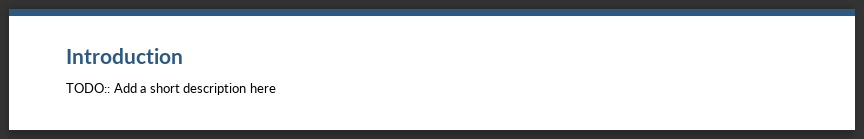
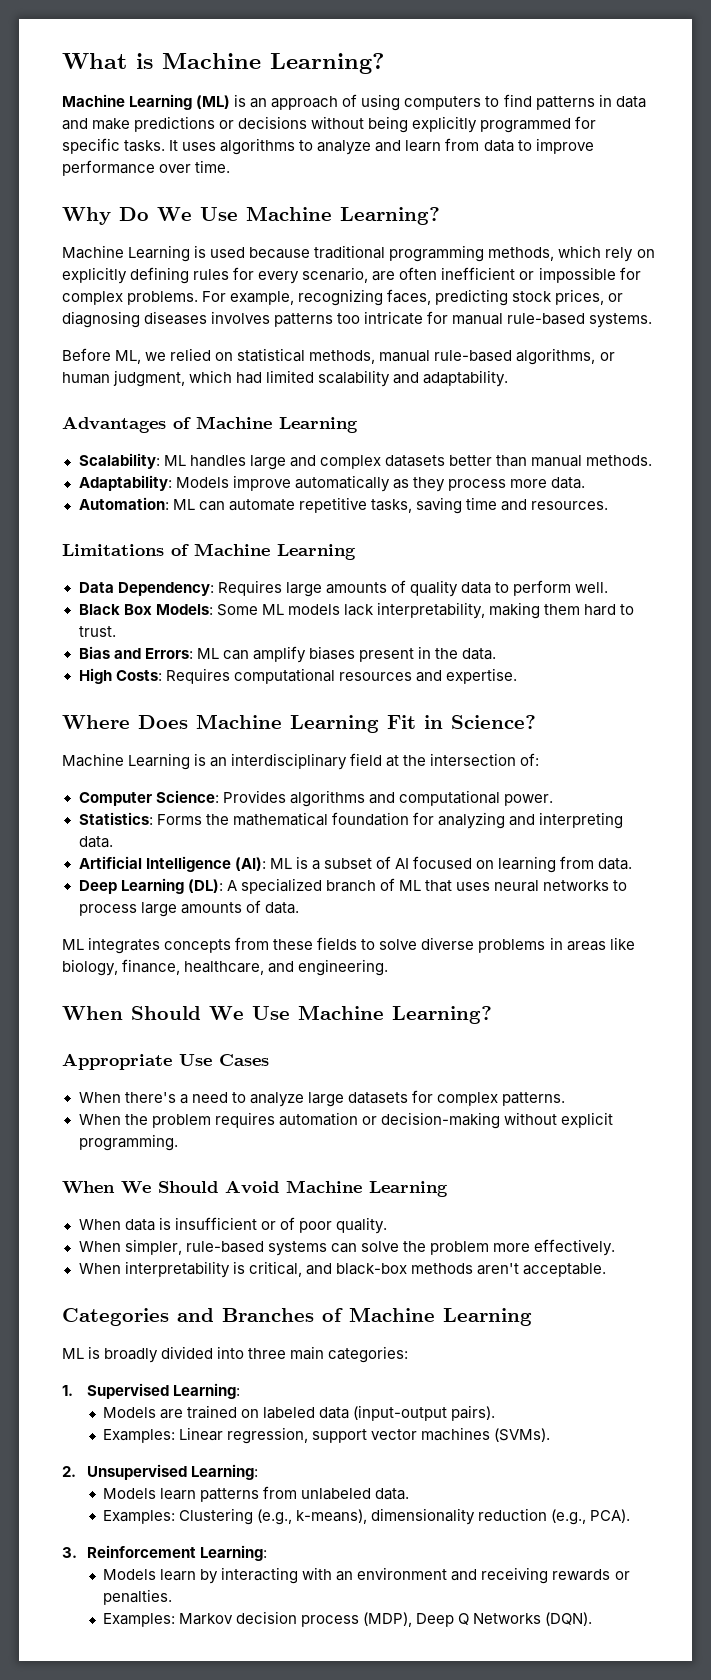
- Introduction
- TODO:: Add a short description here
+ What is Machine Learning?
+ Machine Learning (ML) is an approach of using computers to find patterns in data and make predictions or decisions without being explicitly programmed for specific tasks. It uses algorithms to analyze and learn from data to improve performance over time.
+ Why Do We Use Machine Learning?
+ Machine Learning is used because traditional programming methods, which rely on explicitly defining rules for every scenario, are often inefficient or impossible for complex problems. For example, recognizing faces, predicting stock prices, or diagnosing diseases involves patterns too intricate for manual rule-based systems.
+ Before ML, we relied on statistical methods, manual rule-based algorithms, or human judgment, which had limited scalability and adaptability.
+ Advantages of Machine Learning
+ Scalability: ML handles large and complex datasets better than manual methods.
+ Adaptability: Models improve automatically as they process more data.
+ Automation: ML can automate repetitive tasks, saving time and resources.
+ Limitations of Machine Learning
+ Data Dependency: Requires large amounts of quality data to perform well.
+ Black Box Models: Some ML models lack interpretability, making them hard to trust.
+ Bias and Errors: ML can amplify biases present in the data.
+ High Costs: Requires computational resources and expertise.
+ Where Does Machine Learning Fit in Science?
+ Machine Learning is an interdisciplinary field at the intersection of:
+ Computer Science: Provides algorithms and computational power.
+ Statistics: Forms the mathematical foundation for analyzing and interpreting data.
+ Artificial Intelligence (AI): ML is a subset of AI focused on learning from data.
+ Deep Learning (DL): A specialized branch of ML that uses neural networks to process large amounts of data.
+ ML integrates concepts from these fields to solve diverse problems in areas like biology, finance, healthcare, and engineering.
+ When Should We Use Machine Learning?
+ Appropriate Use Cases
+ When there's a need to analyze large datasets for complex patterns.
+ When the problem requires automation or decision-making without explicit programming.
+ When We Should Avoid Machine Learning
+ When data is insufficient or of poor quality.
+ When simpler, rule-based systems can solve the problem more effectively.
+ When interpretability is critical, and black-box methods aren't acceptable.
+ Categories and Branches of Machine Learning
+ ML is broadly divided into three main categories:
+ 1. Supervised Learning:
+ Models are trained on labeled data (input-output pairs).
+ Examples: Linear regression, support vector machines (SVMs).
+ 2. Unsupervised Learning:
+ Models learn patterns from unlabeled data.
+ Examples: Clustering (e.g., k-means), dimensionality reduction (e.g., PCA).
+ 3. Reinforcement Learning:
+ Models learn by interacting with an environment and receiving rewards or penalties.
+ Examples: Markov decision process (MDP), Deep Q Networks (DQN).

